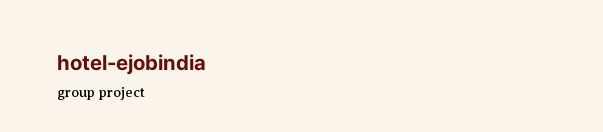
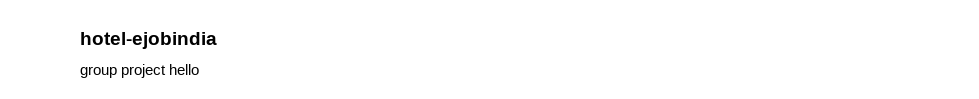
- group project
+ group project hello

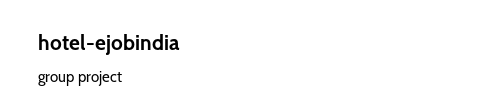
- group project hello
+ group project

